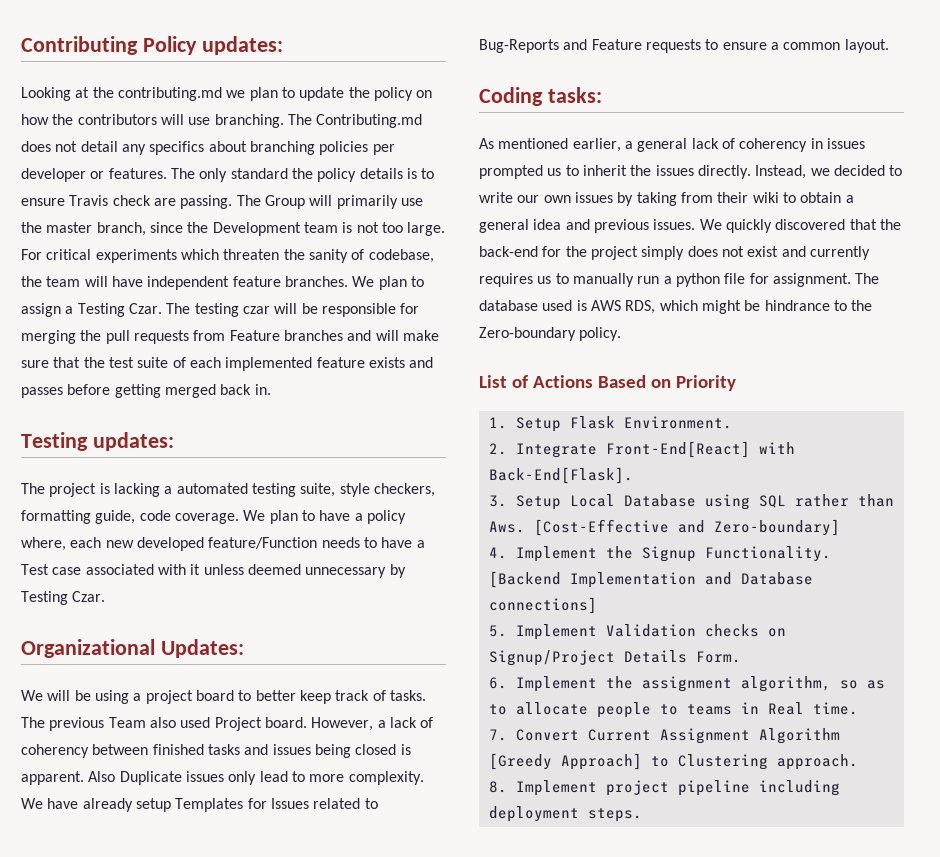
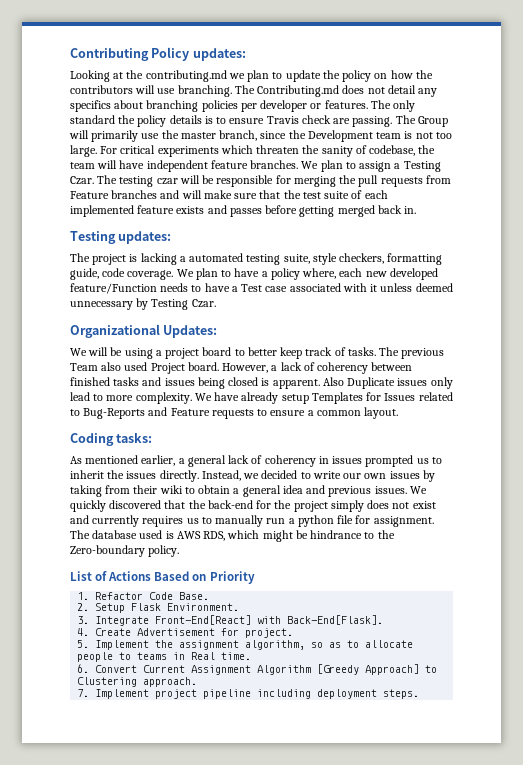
- 1. Setup Flask Environment.
+ 1. Refactor Code Base.
+ 2. Setup Flask Environment.
- 2. Integrate Front-End[React] with Back-End[Flask].
+ 3. Integrate Front-End[React] with Back-End[Flask].
- 3. Setup Local Database using SQL rather than Aws. [Cost-Effective and Zero-boundary]
- 4. Implement the Signup Functionality. [Backend Implementation and Database connections]
- 5. Implement Validation checks on Signup/Project Details Form.
- 6. Implement the assignment algorithm, so as to allocate people to teams in Real time.
+ 4. Create Advertisement for project.
+ 5. Implement the assignment algorithm, so as to allocate people to teams in Real time.
- 7. Convert Current Assignment Algorithm [Greedy Approach] to Clustering approach.
+ 6. Convert Current Assignment Algorithm [Greedy Approach] to Clustering approach.
- 8. Implement project pipeline including deployment steps.
+ 7. Implement project pipeline including deployment steps.

